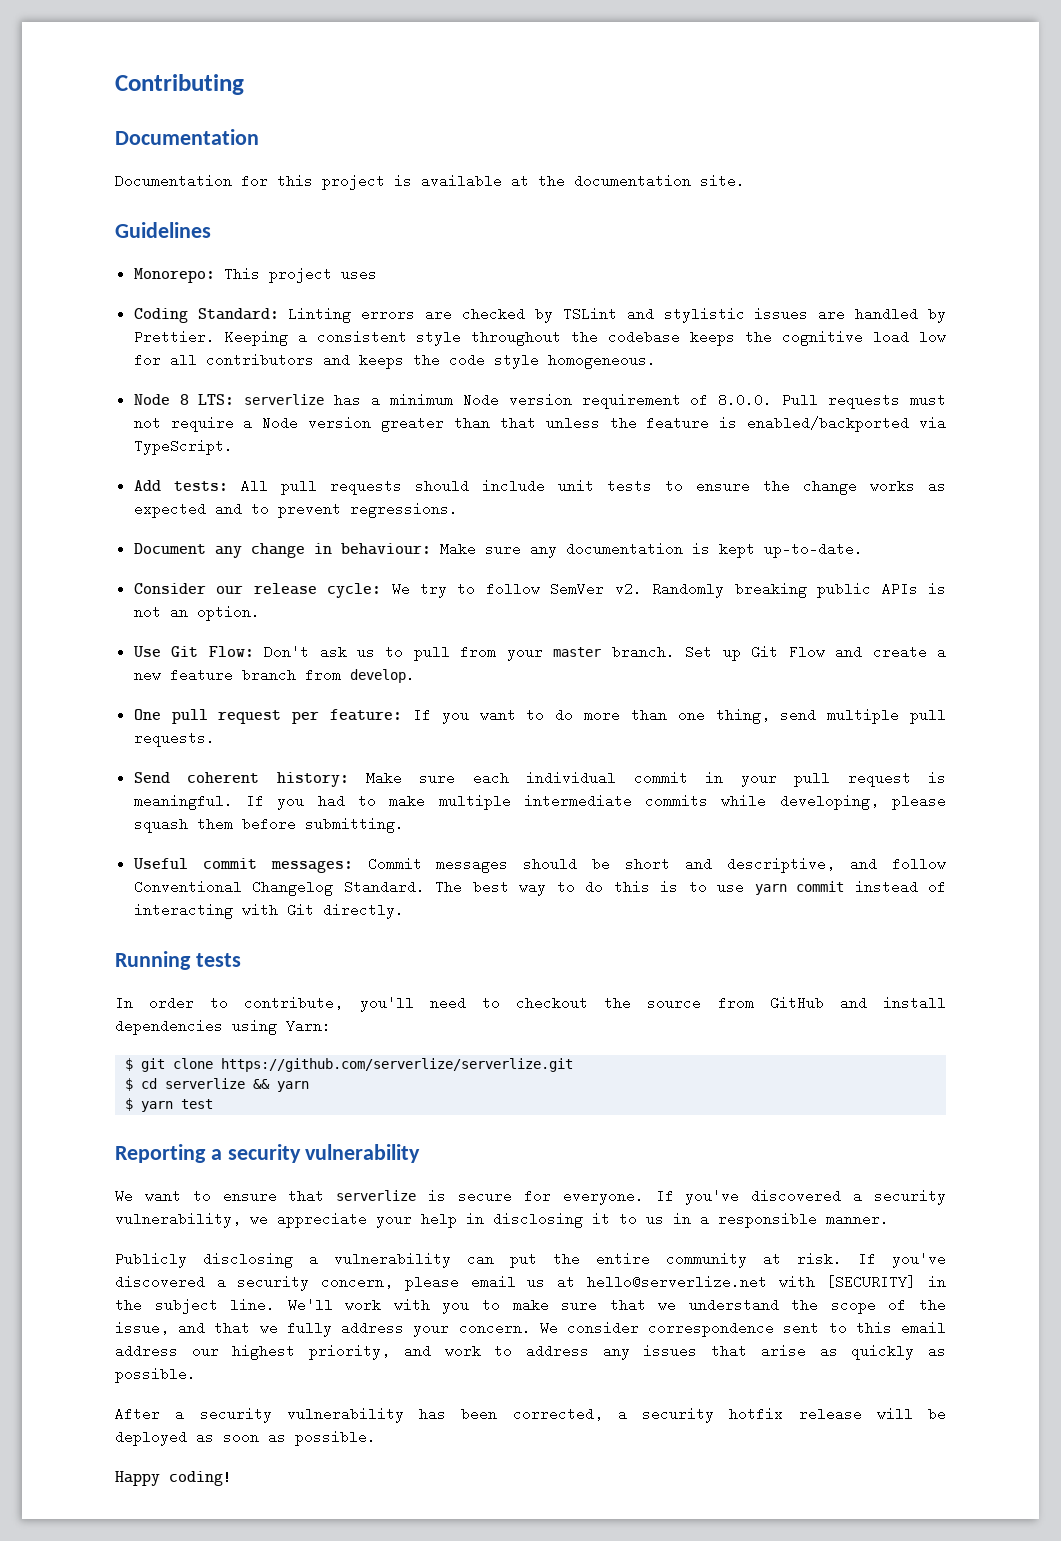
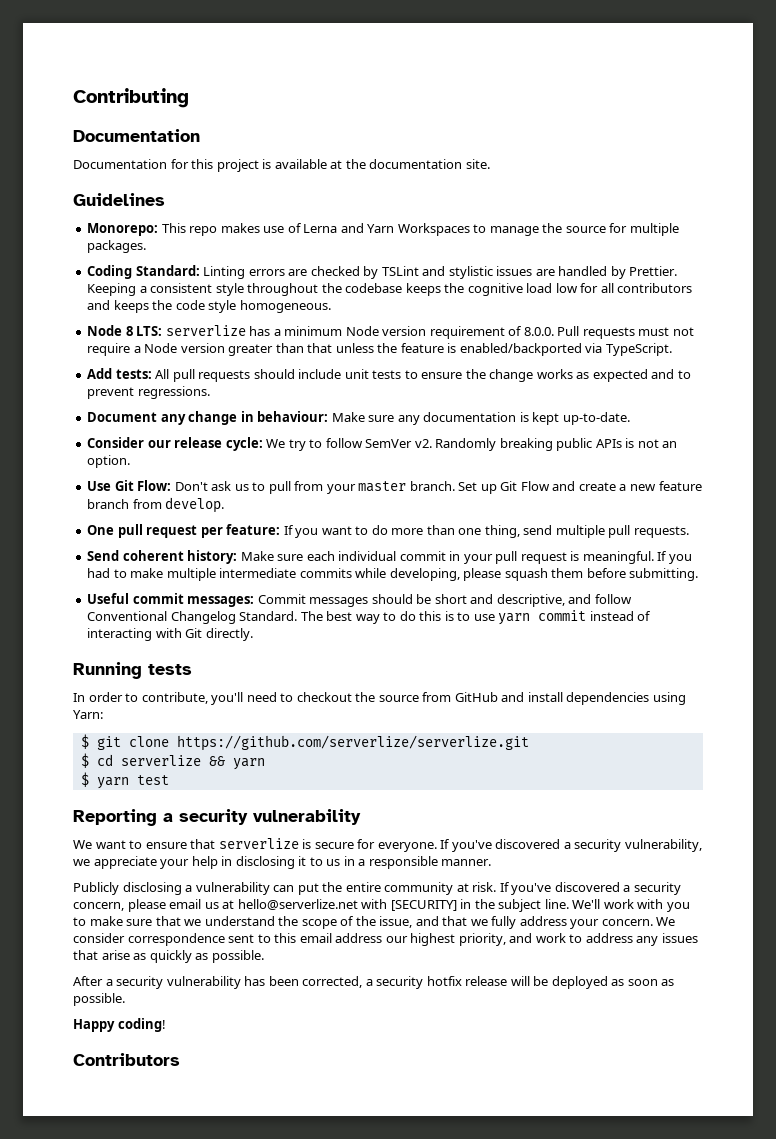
- Monorepo: This project uses
+ Monorepo: This repo makes use of Lerna and Yarn Workspaces to manage the source for multiple packages.
+ Contributors

